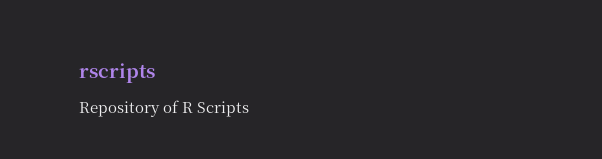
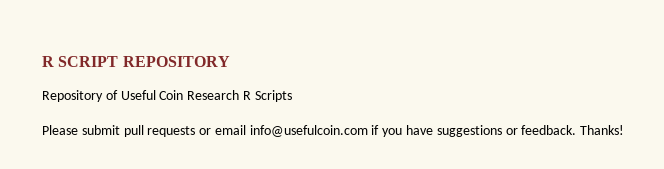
- rscripts
+ R SCRIPT REPOSITORY
- Repository of R Scripts
+ Repository of Useful Coin Research R Scripts
+ Please submit pull requests or email info@usefulcoin.com if you have suggestions or feedback. Thanks!

